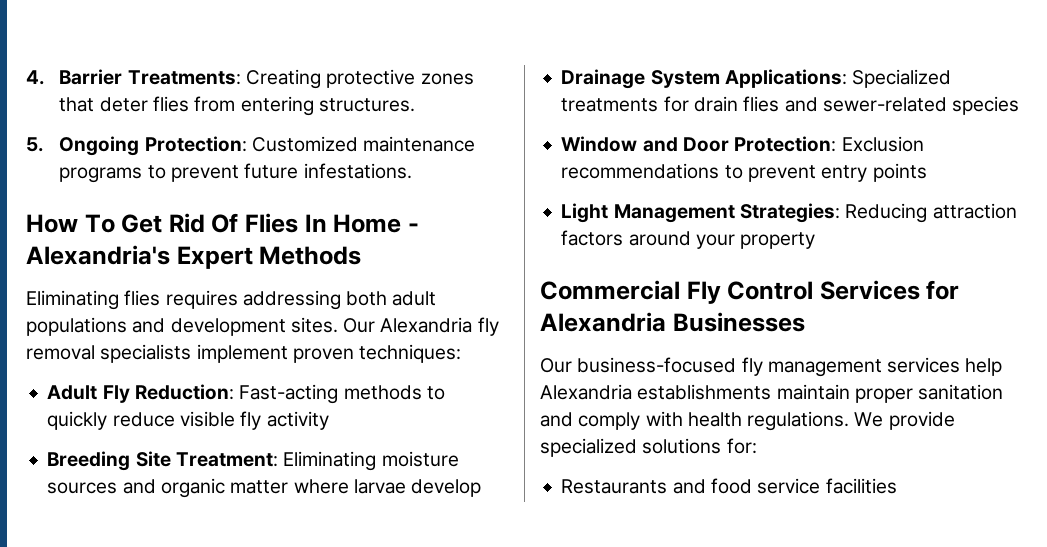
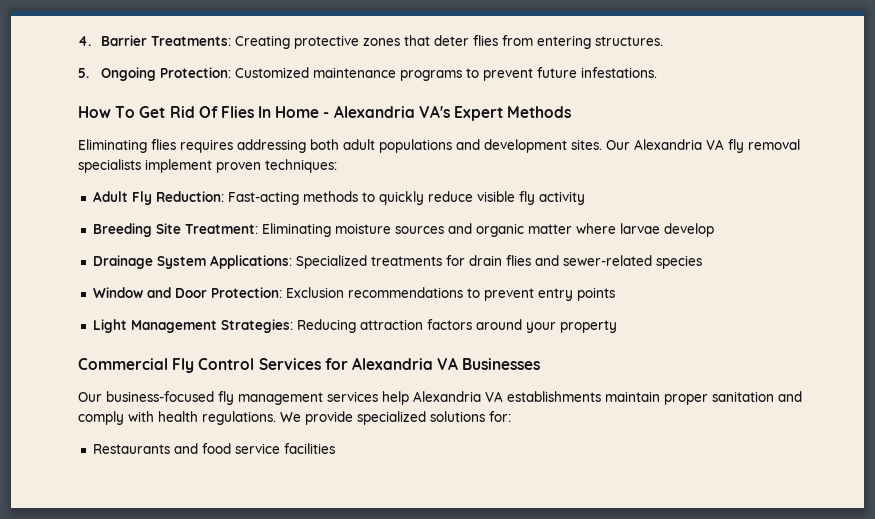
- How To Get Rid Of Flies In Home - Alexandria's Expert Methods
+ How To Get Rid Of Flies In Home - Alexandria VA's Expert Methods
- Our Alexandria fly removal specialists implement proven techniques:
+ Our Alexandria VA fly removal specialists implement proven techniques:
- Commercial Fly Control Services for Alexandria Businesses
+ Commercial Fly Control Services for Alexandria VA Businesses
- Our business-focused fly management services help Alexandria establishments maintain proper sanitation and comply with health regulations.
+ Our business-focused fly management services help Alexandria VA establishments maintain proper sanitation and comply with health regulations.

